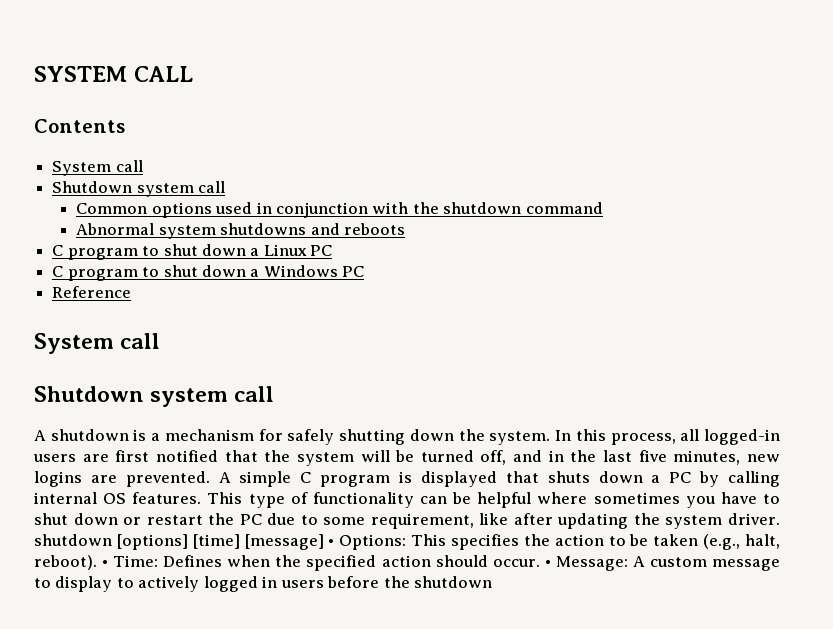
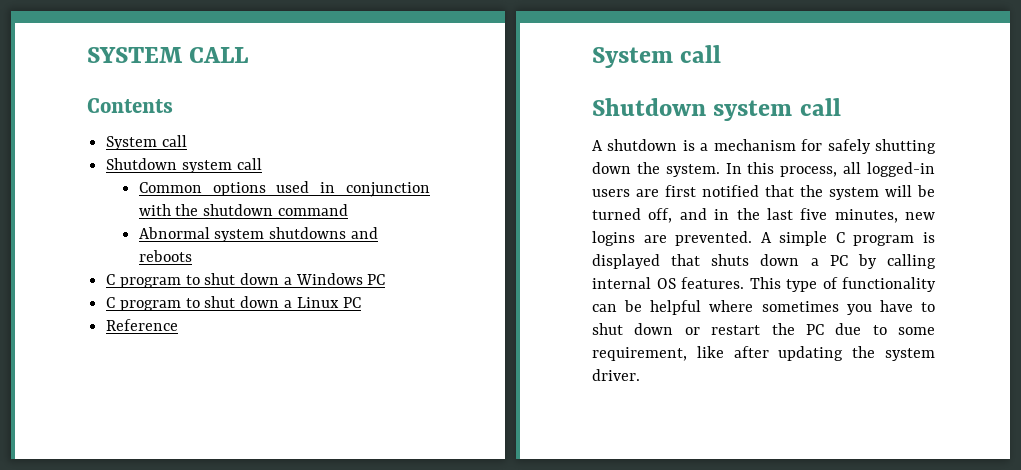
- C program to shut down a Linux PC
+ C program to shut down a Windows PC
- C program to shut down a Windows PC
+ C program to shut down a Linux PC
- This type of functionality can be helpful where sometimes you have to shut down or restart the PC due to some requirement, like after updating the system driver. shutdown [options] [time] [message] • Options: This specifies the action to be taken (e.g., halt, reboot). • Time: Defines when the specified action should occur. • Message: A custom message to display to actively logged in users before the shutdown
+ This type of functionality can be helpful where sometimes you have to shut down or restart the PC due to some requirement, like after updating the system driver.

